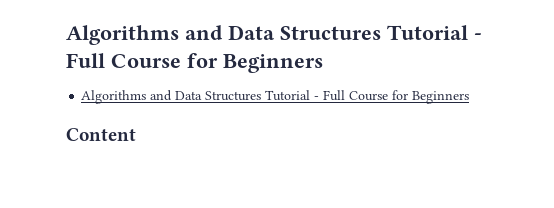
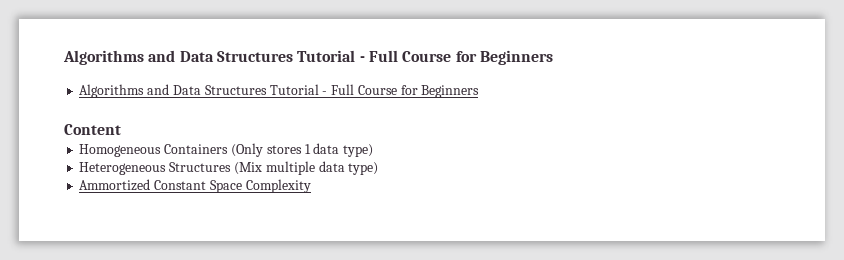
+ Homogeneous Containers (Only stores 1 data type)
+ Heterogeneous Structures (Mix multiple data type)
+ Ammortized Constant Space Complexity

